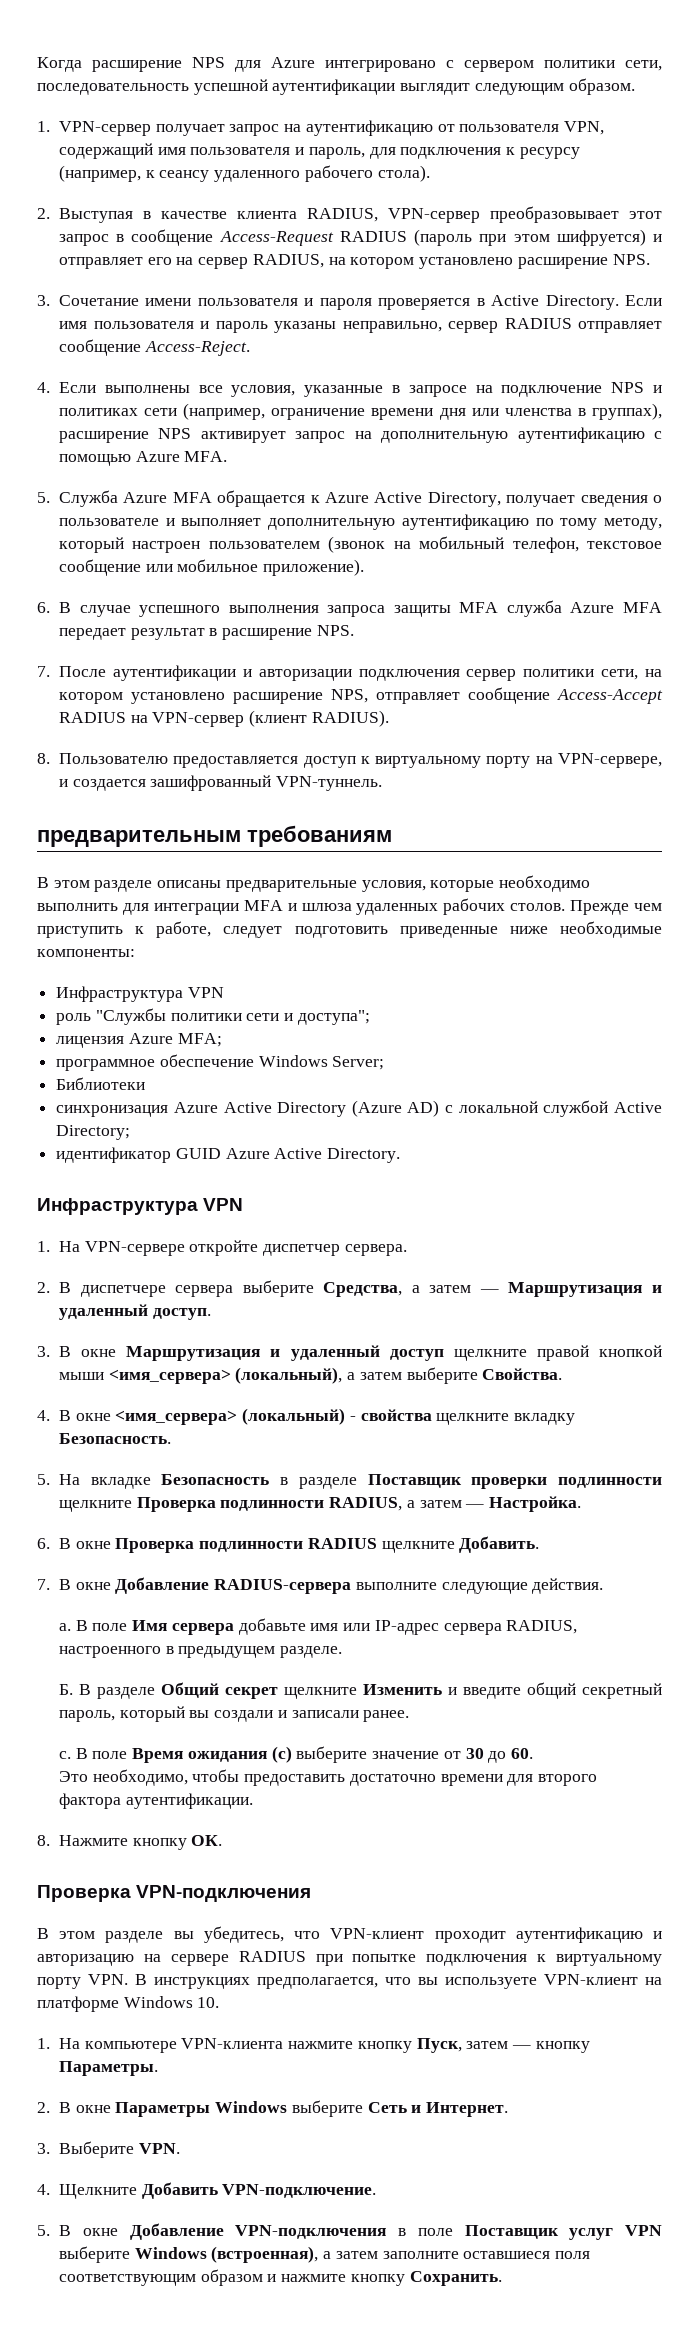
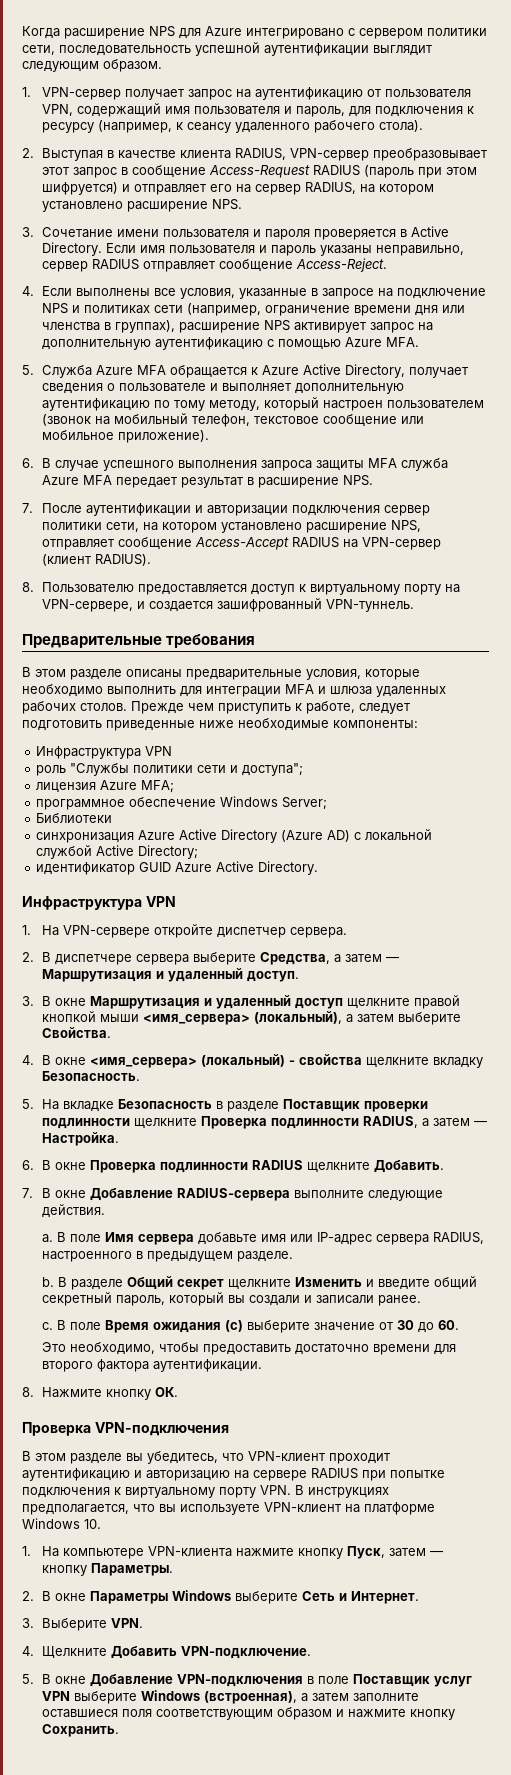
- предварительным требованиям
+ Предварительные требования
- Б. В разделе Общий секрет щелкните Изменить и введите общий секретный пароль, который вы создали и записали ранее.
+ b. В разделе Общий секрет щелкните Изменить и введите общий секретный пароль, который вы создали и записали ранее.

